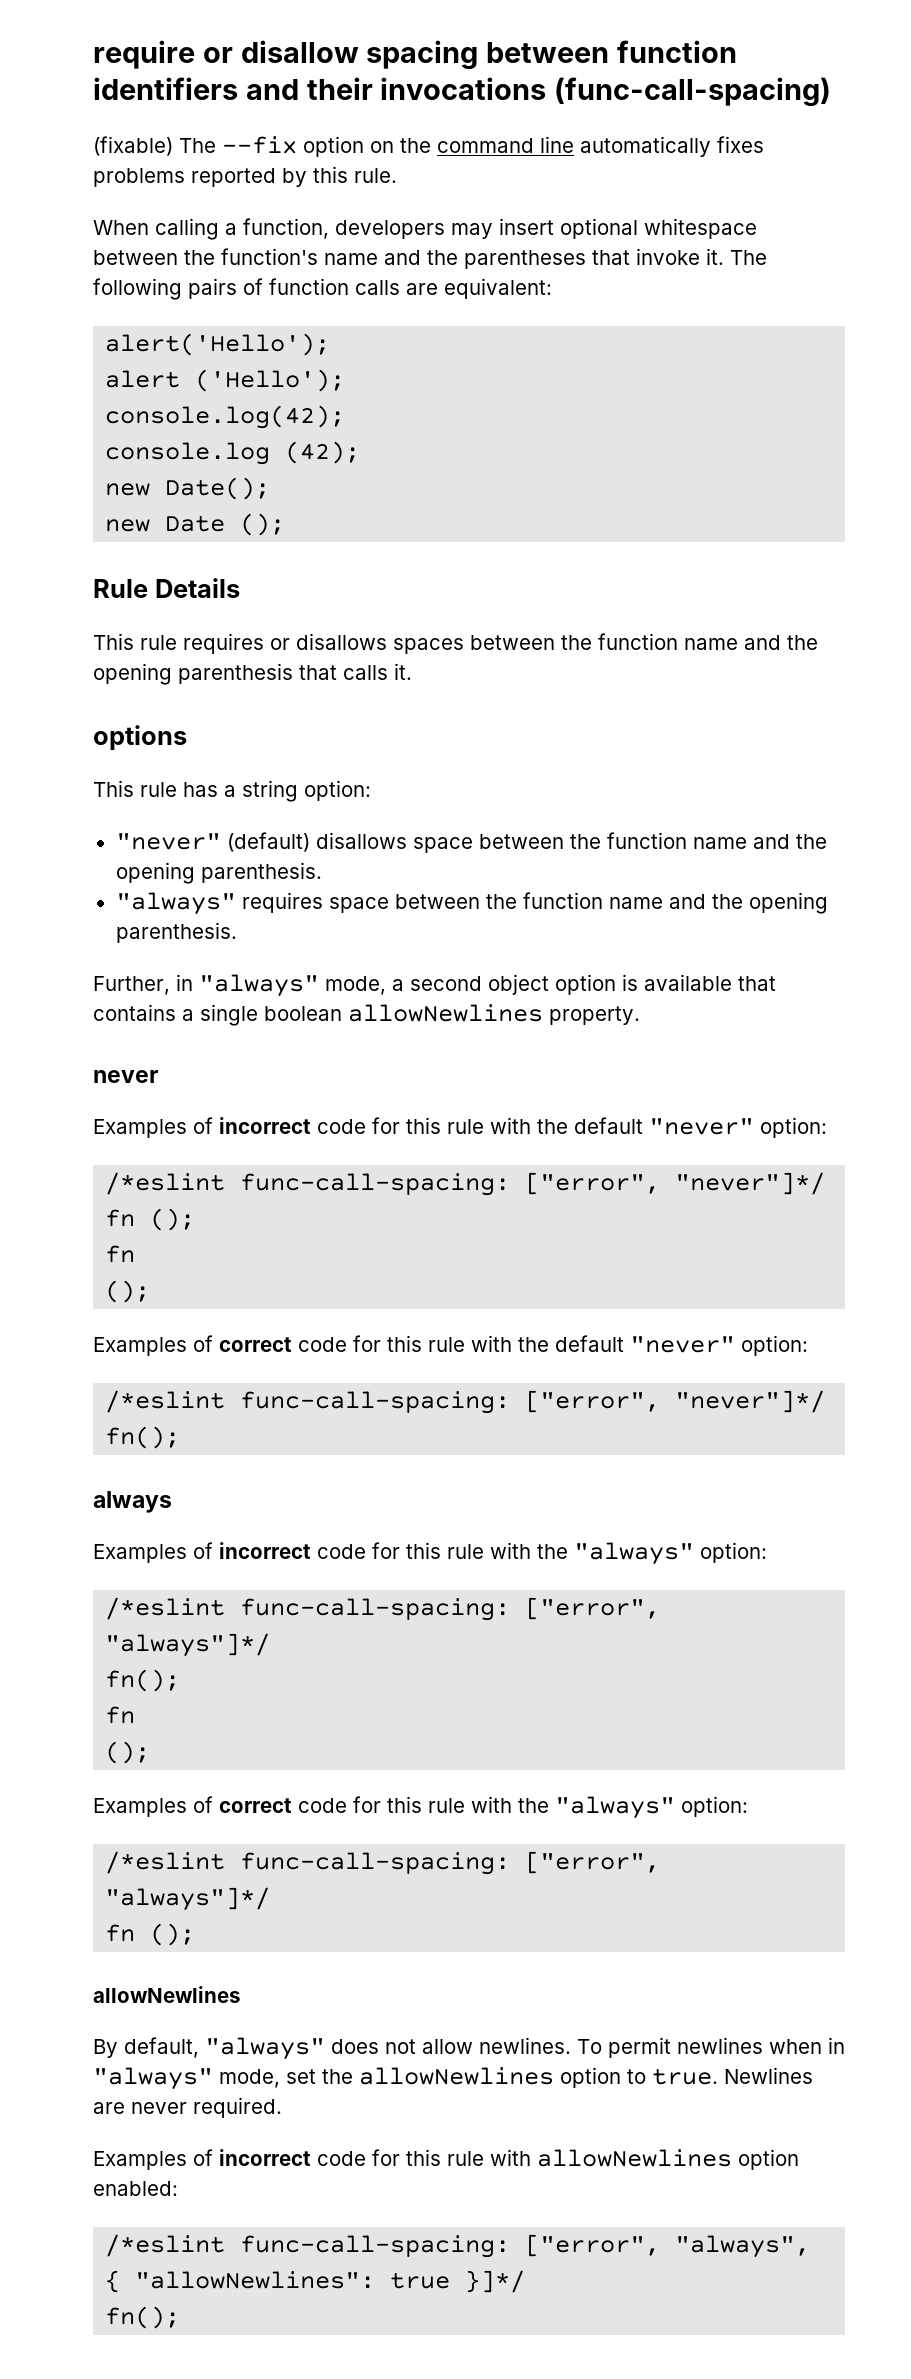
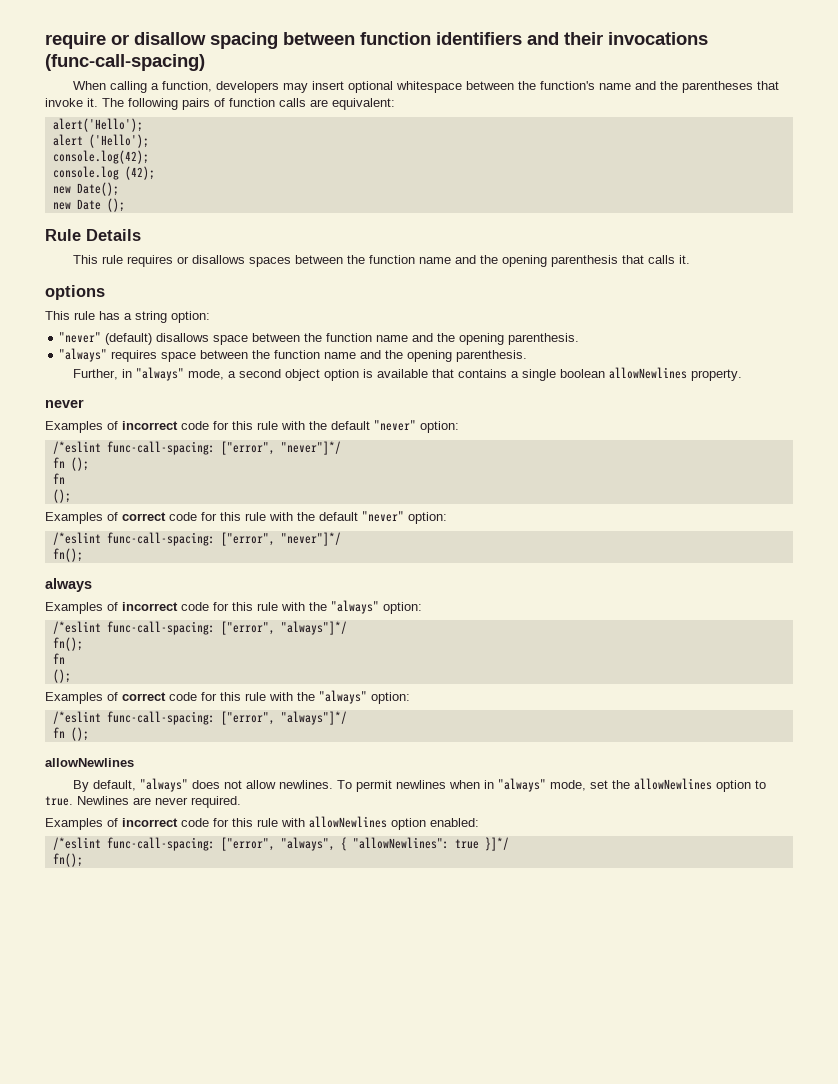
- (fixable) The --fix option on the command line automatically fixes problems reported by this rule.

